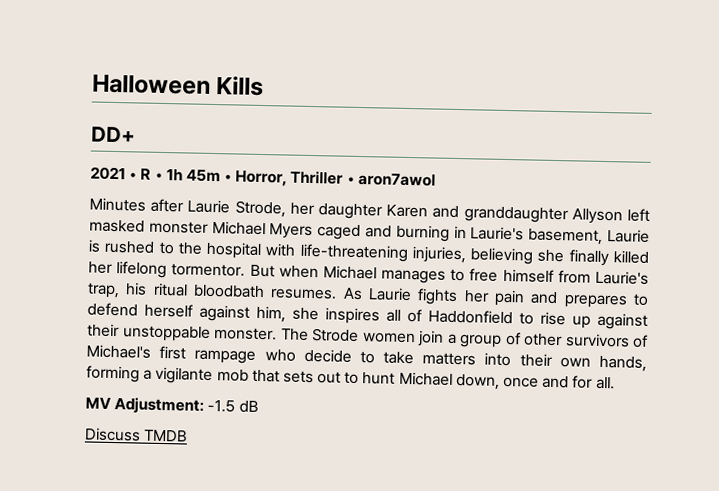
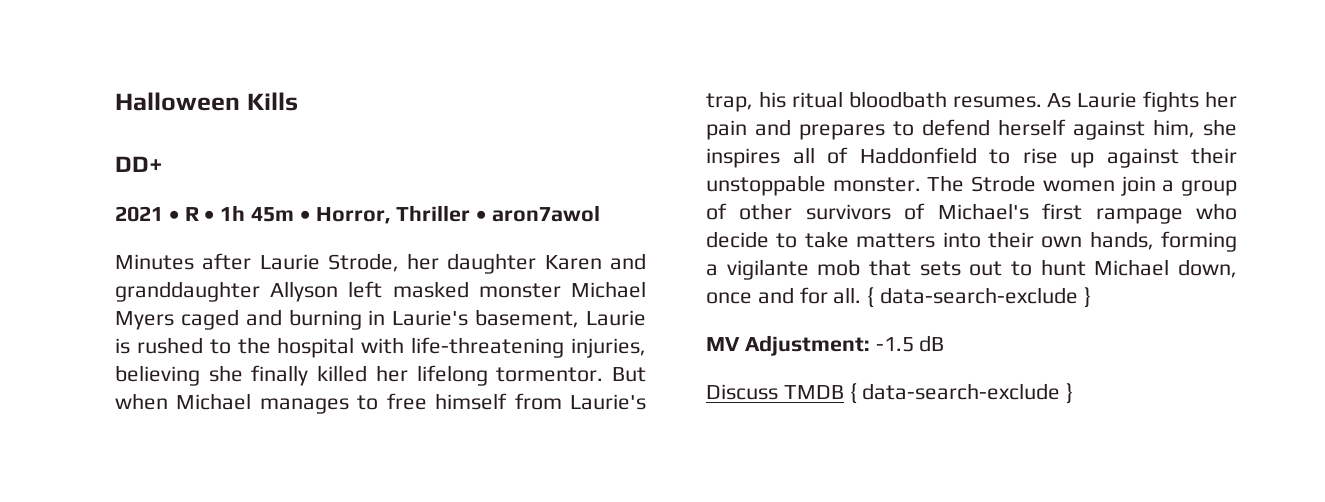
- The Strode women join a group of other survivors of Michael's first rampage who decide to take matters into their own hands, forming a vigilante mob that sets out to hunt Michael down, once and for all.
+ The Strode women join a group of other survivors of Michael's first rampage who decide to take matters into their own hands, forming a vigilante mob that sets out to hunt Michael down, once and for all. { data-search-exclude }
- Discuss TMDB
+ Discuss TMDB { data-search-exclude }

